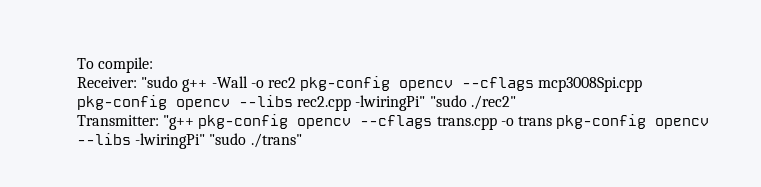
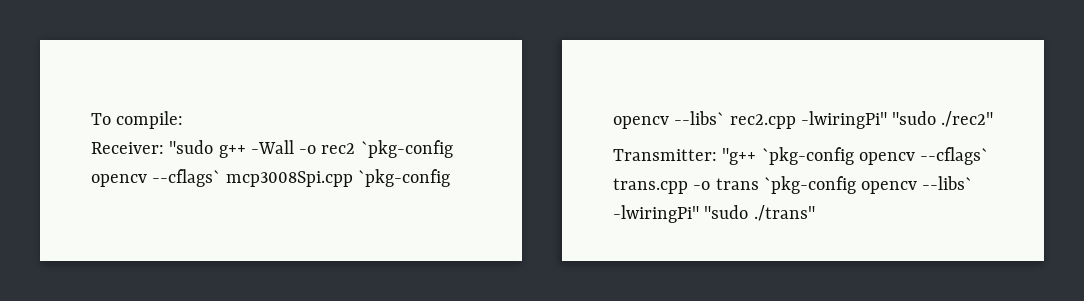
- Receiver: "sudo g++ -Wall -o rec2 pkg-config opencv --cflags mcp3008Spi.cpp pkg-config opencv --libs rec2.cpp -lwiringPi" "sudo ./rec2"
+ Receiver: "sudo g++ -Wall -o rec2 `pkg-config opencv --cflags` mcp3008Spi.cpp `pkg-config opencv --libs` rec2.cpp -lwiringPi" "sudo ./rec2"
- Transmitter: "g++ pkg-config opencv --cflags trans.cpp -o trans pkg-config opencv --libs -lwiringPi" "sudo ./trans"
+ Transmitter: "g++ `pkg-config opencv --cflags` trans.cpp -o trans `pkg-config opencv --libs` -lwiringPi" "sudo ./trans"

